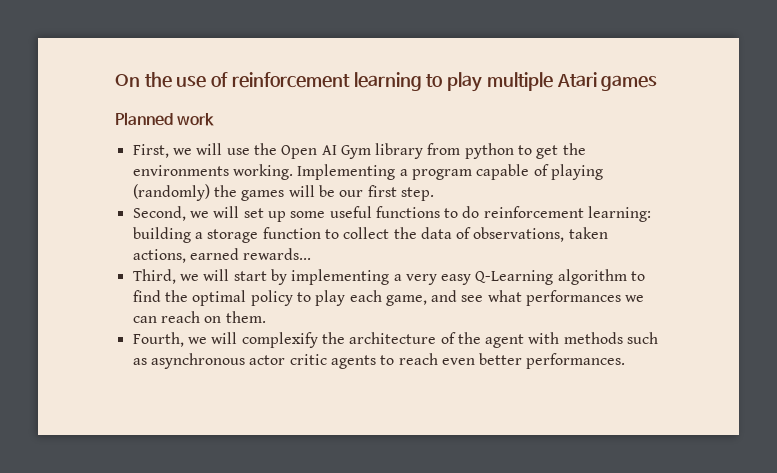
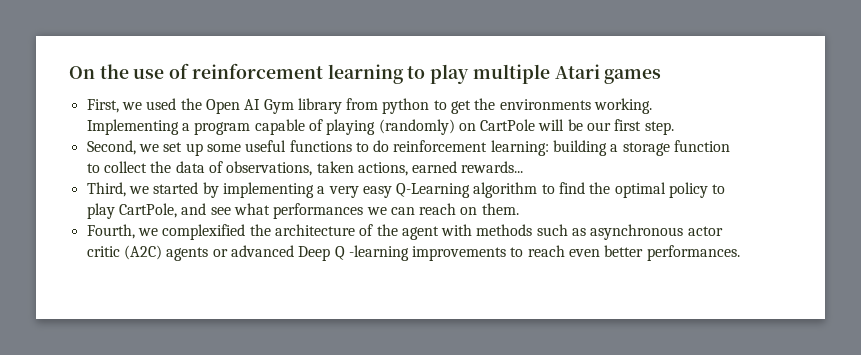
- Planned work
- First, we will use the Open AI Gym library from python to get the environments working.
+ First, we used the Open AI Gym library from python to get the environments working.
- Implementing a program capable of playing (randomly) the games will be our first step.
+ Implementing a program capable of playing (randomly) on CartPole will be our first step.
- Second, we will set up some useful functions to do reinforcement learning: building a storage function to collect the data of observations, taken actions, earned rewards...
+ Second, we set up some useful functions to do reinforcement learning: building a storage function to collect the data of observations, taken actions, earned rewards...
- Third, we will start by implementing a very easy Q-Learning algorithm to find the optimal policy to play each game, and see what performances we can reach on them.
+ Third, we started by implementing a very easy Q-Learning algorithm to find the optimal policy to play CartPole, and see what performances we can reach on them.
- Fourth, we will complexify the architecture of the agent with methods such as asynchronous actor critic agents to reach even better performances.
+ Fourth, we complexified the architecture of the agent with methods such as asynchronous actor critic (A2C) agents or advanced Deep Q -learning improvements to reach even better performances.

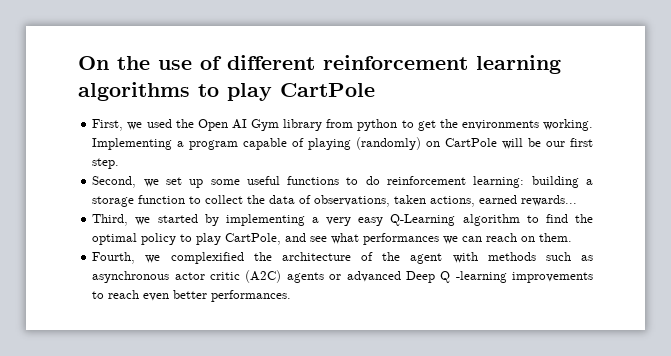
- On the use of reinforcement learning to play multiple Atari games
+ On the use of different reinforcement learning algorithms to play CartPole

